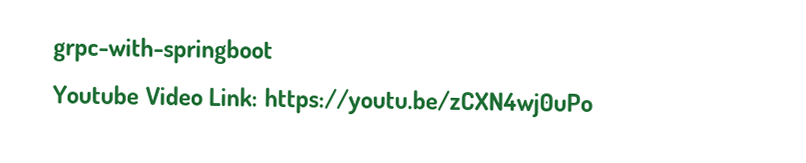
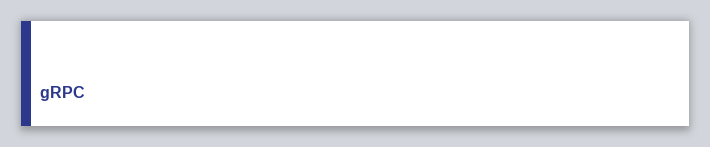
- grpc-with-springboot
- Youtube Video Link: https://youtu.be/zCXN4wj0uPo
+ gRPC

